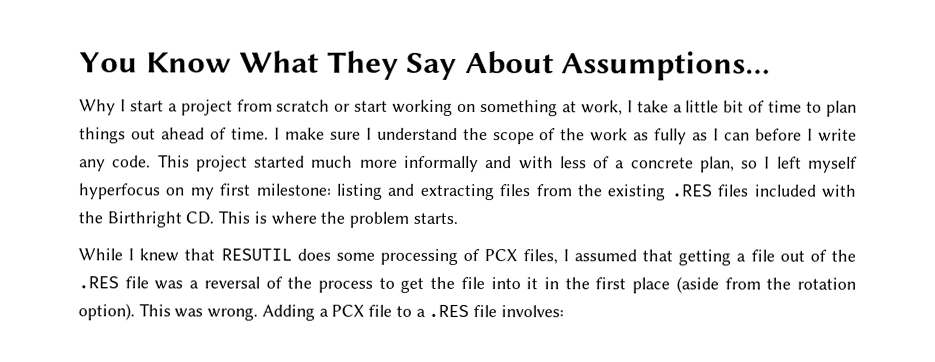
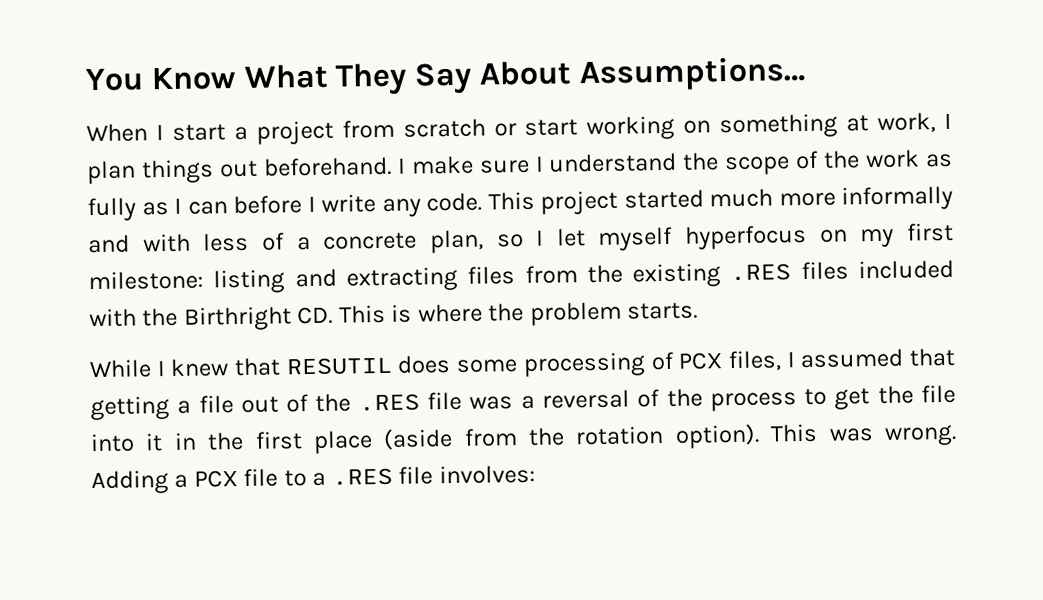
- Why I start a project from scratch or start working on something at work, I take a little bit of time to plan things out ahead of time.
+ When I start a project from scratch or start working on something at work, I plan things out beforehand.
- This project started much more informally and with less of a concrete plan, so I left myself hyperfocus on my first milestone: listing and extracting files from the existing .RES files included with the Birthright CD. This is where the problem starts.
+ This project started much more informally and with less of a concrete plan, so I let myself hyperfocus on my first milestone: listing and extracting files from the existing .RES files included with the Birthright CD. This is where the problem starts.

